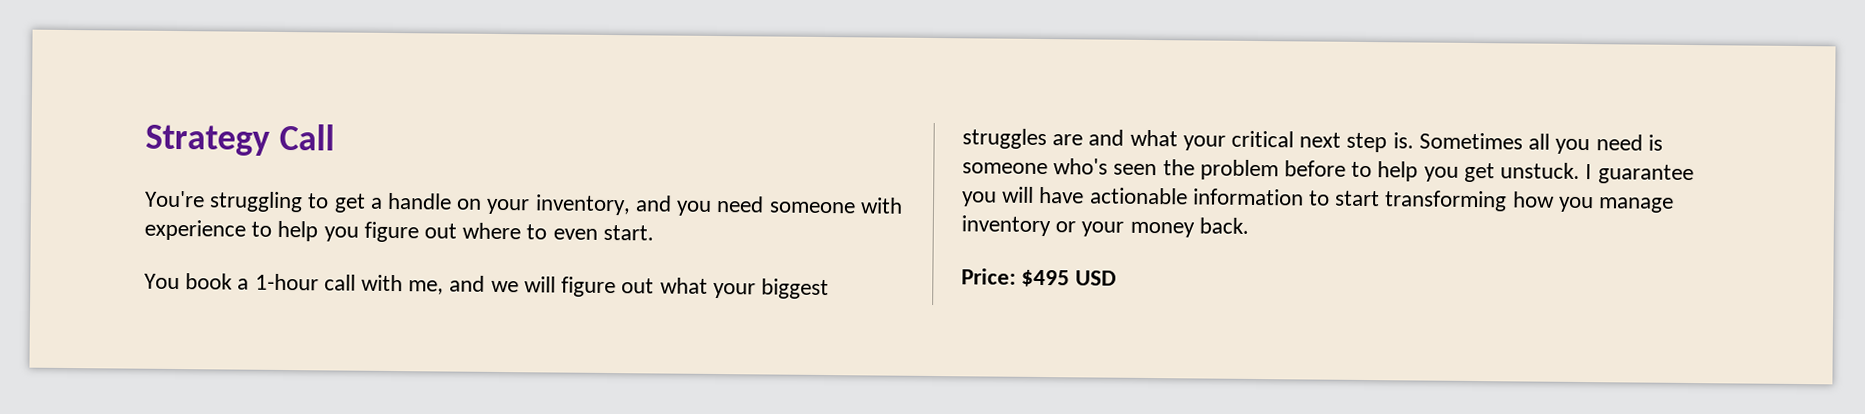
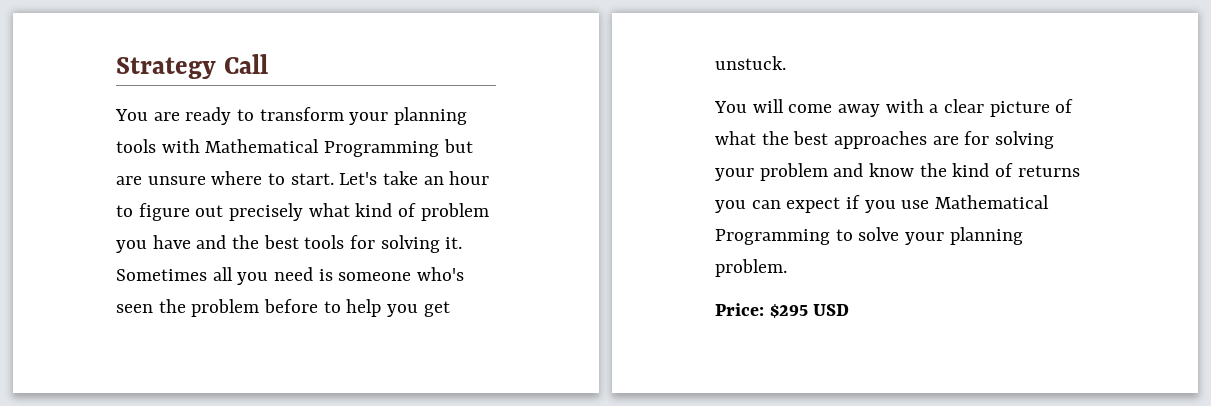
- You're struggling to get a handle on your inventory, and you need someone with experience to help you figure out where to even start.
- You book a 1-hour call with me, and we will figure out what your biggest struggles are and what your critical next step is.
+ You are ready to transform your planning tools with Mathematical Programming but are unsure where to start. Let's take an hour to figure out precisely what kind of problem you have and the best tools for solving it.
- Sometimes all you need is someone who's seen the problem before to help you get unstuck. I guarantee you will have actionable information to start transforming how you manage inventory or your money back.
+ Sometimes all you need is someone who's seen the problem before to help you get unstuck.
+ You will come away with a clear picture of what the best approaches are for solving your problem and know the kind of returns you can expect if you use Mathematical Programming to solve your planning problem.
- Price: $495 USD
+ Price: $295 USD

